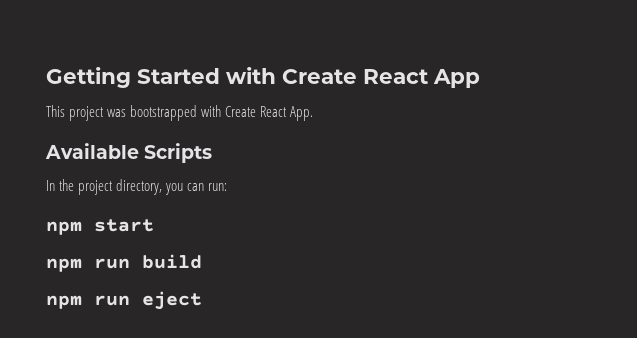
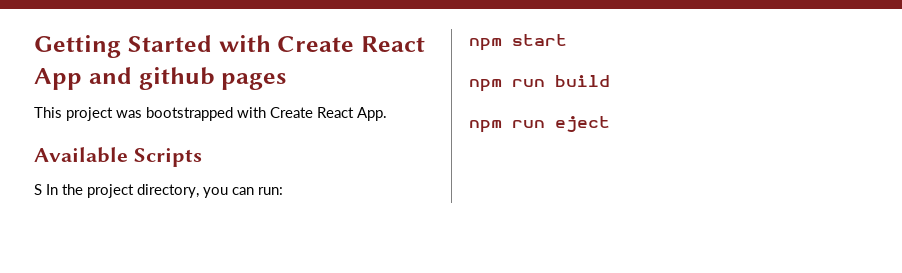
- Getting Started with Create React App
+ Getting Started with Create React App and github pages
- In the project directory, you can run:
+ S In the project directory, you can run:

